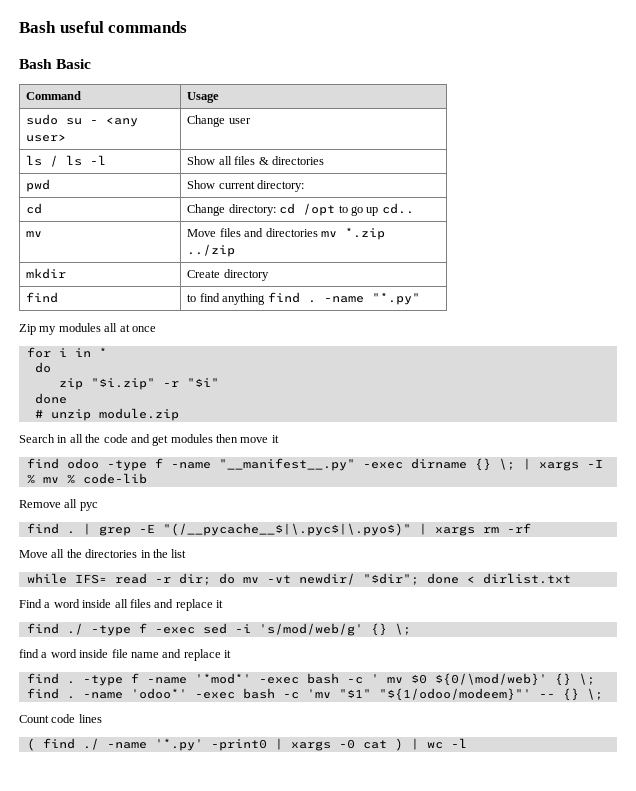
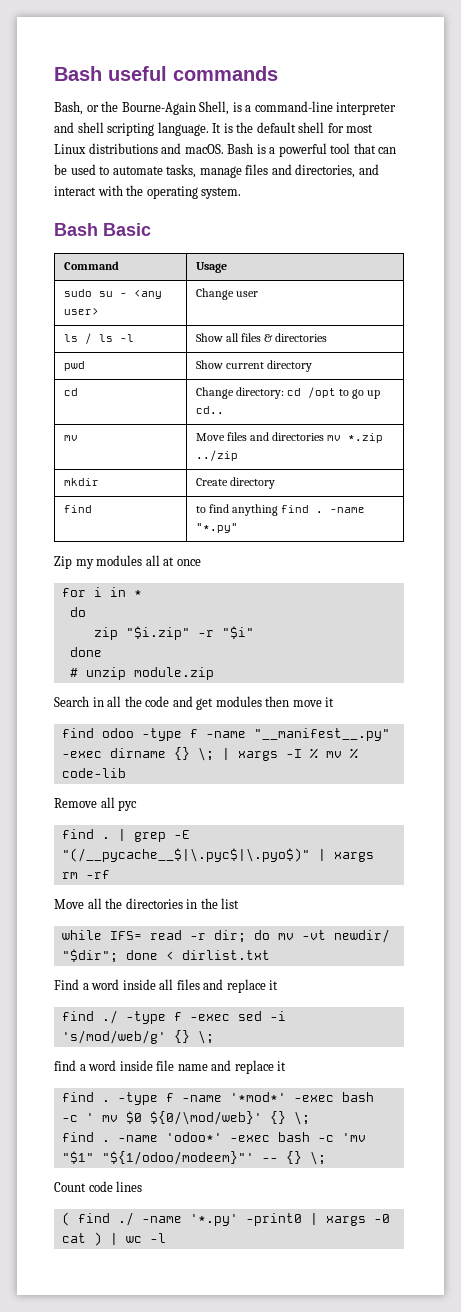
+ Bash, or the Bourne-Again Shell, is a command-line interpreter and shell scripting language. It is the default shell for most Linux distributions and macOS. Bash is a powerful tool that can be used to automate tasks, manage files and directories, and interact with the operating system.
- pwd | Show current directory:
+ pwd | Show current directory

